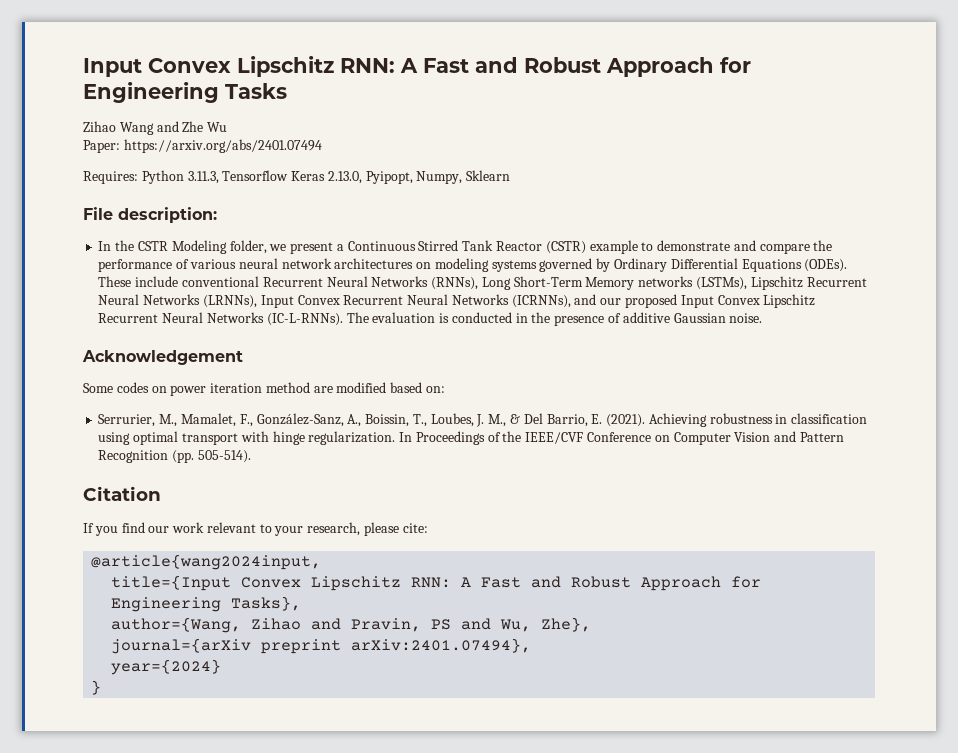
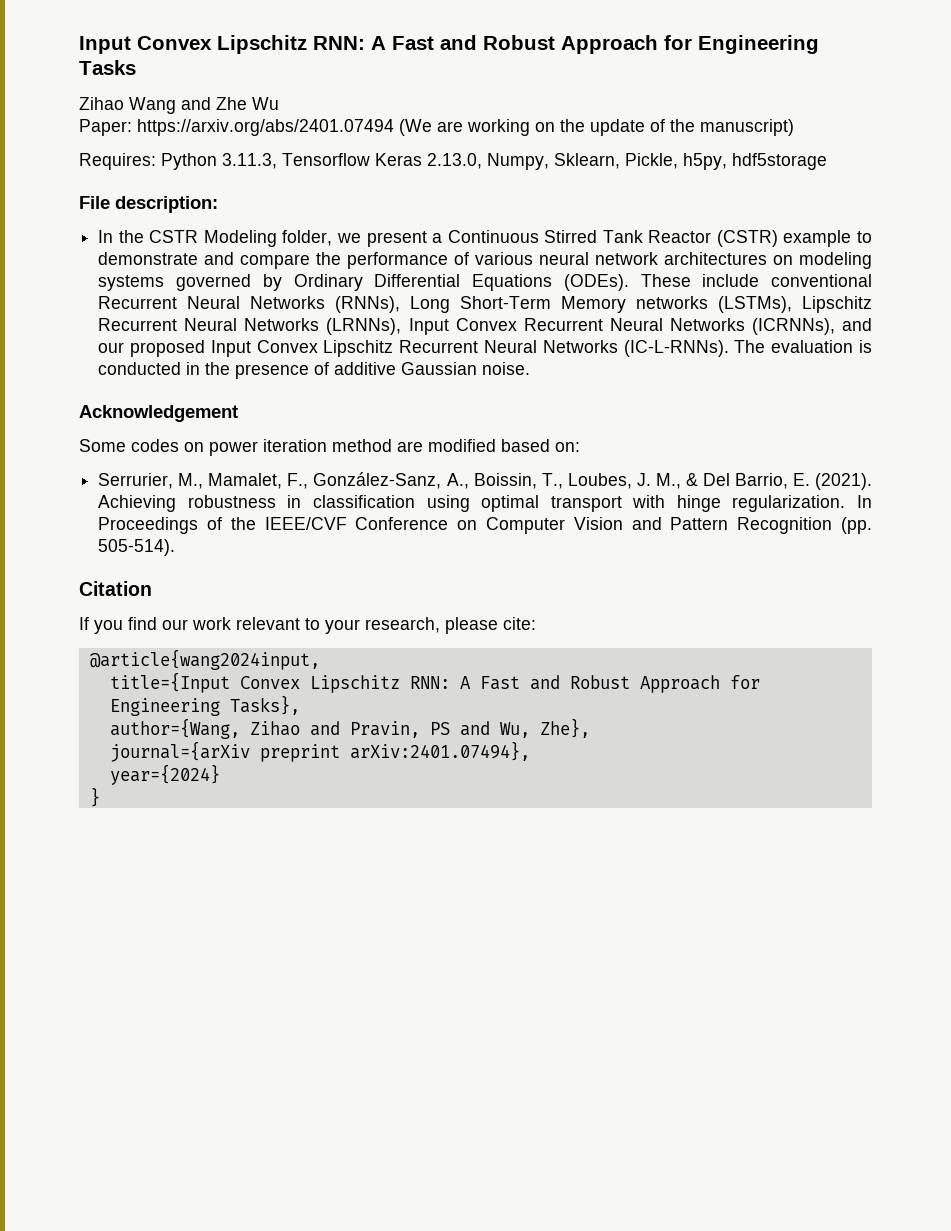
- Paper: https://arxiv.org/abs/2401.07494
+ Paper: https://arxiv.org/abs/2401.07494 (We are working on the update of the manuscript)
- Requires: Python 3.11.3, Tensorflow Keras 2.13.0, Pyipopt, Numpy, Sklearn
+ Requires: Python 3.11.3, Tensorflow Keras 2.13.0, Numpy, Sklearn, Pickle, h5py, hdf5storage

